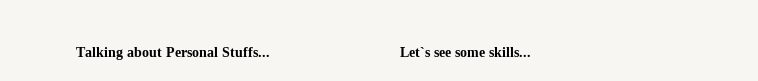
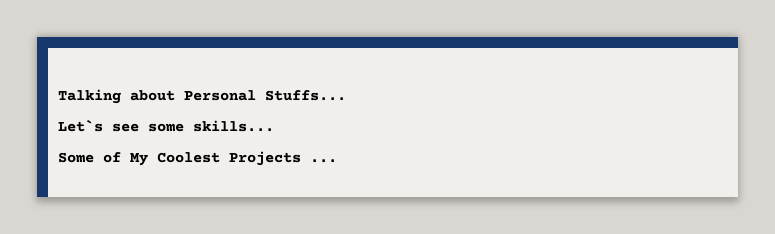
+ Some of My Coolest Projects ...

